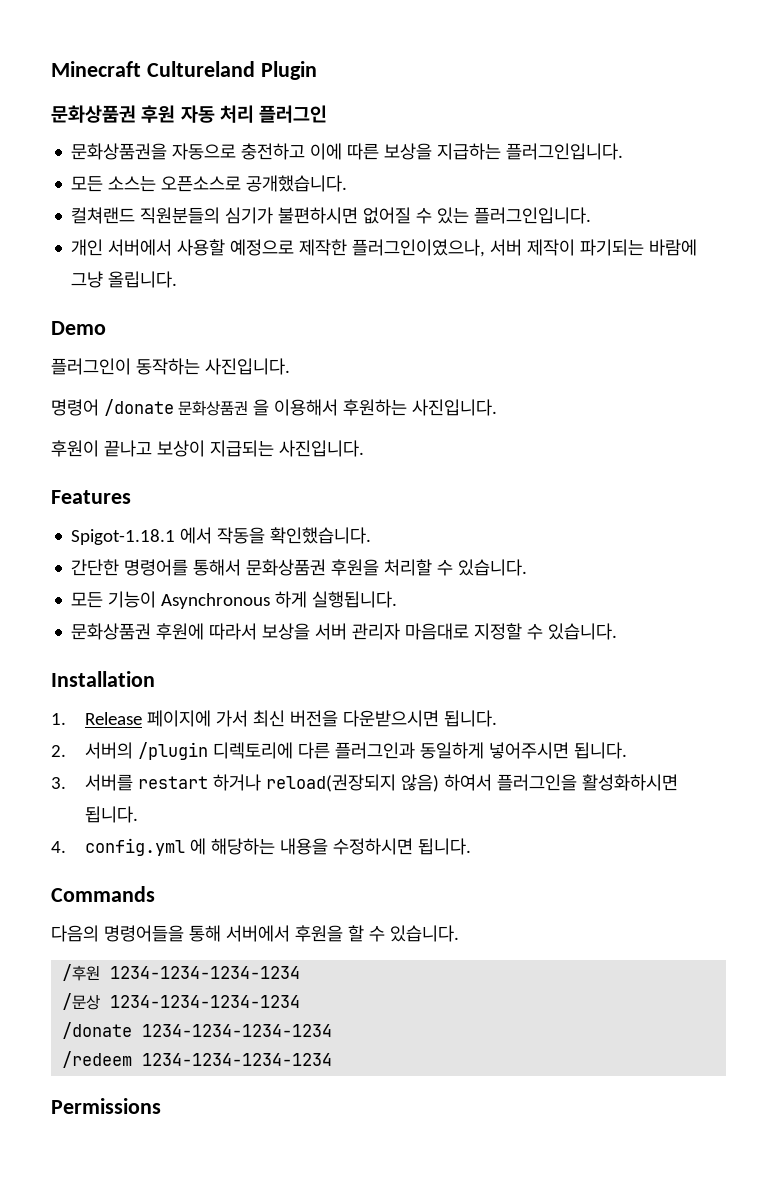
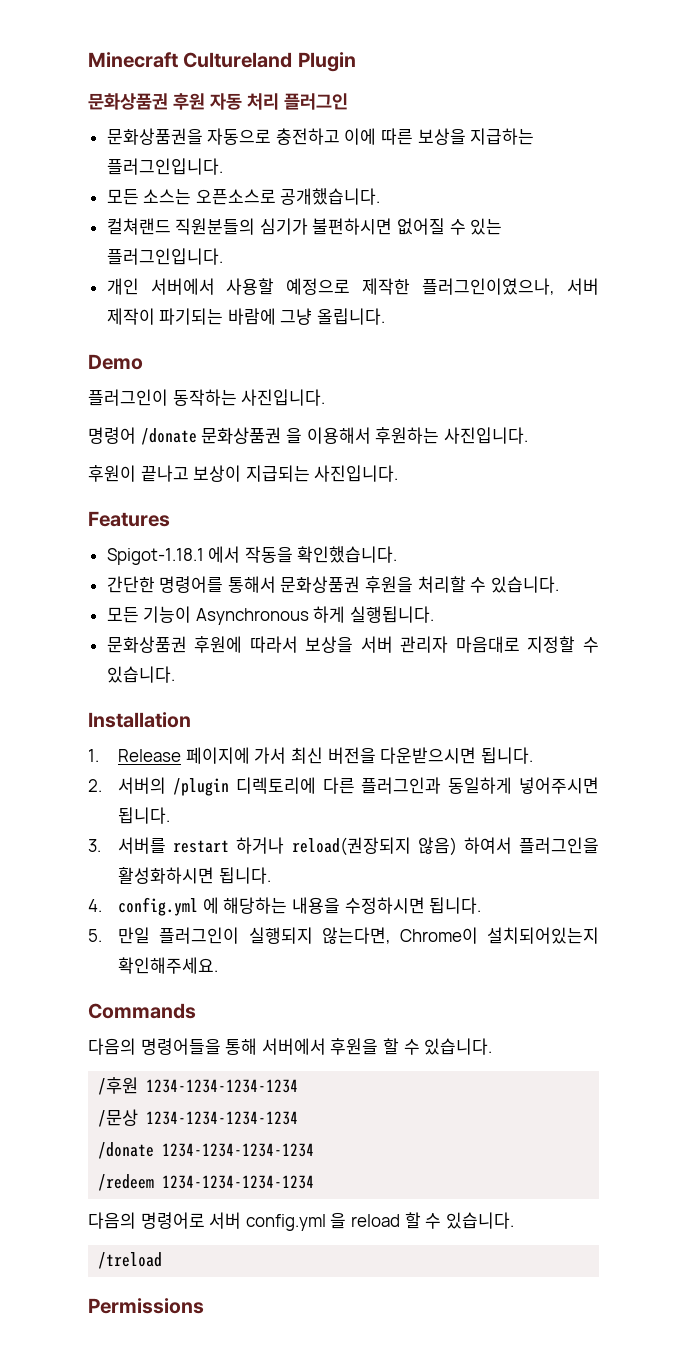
+ 5. 만일 플러그인이 실행되지 않는다면, Chrome이 설치되어있는지 확인해주세요.
+ 다음의 명령어로 서버 config.yml 을 reload 할 수 있습니다.
+ /treload

